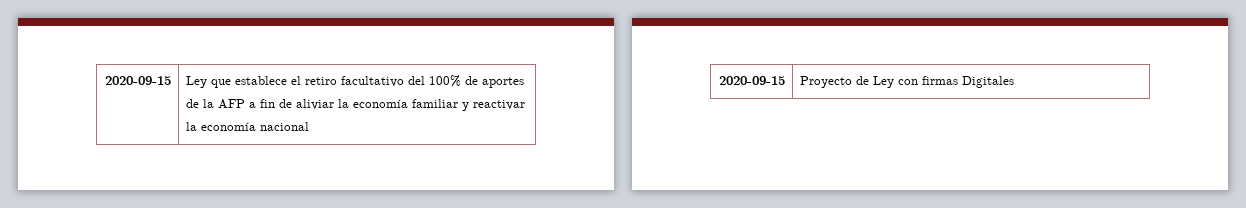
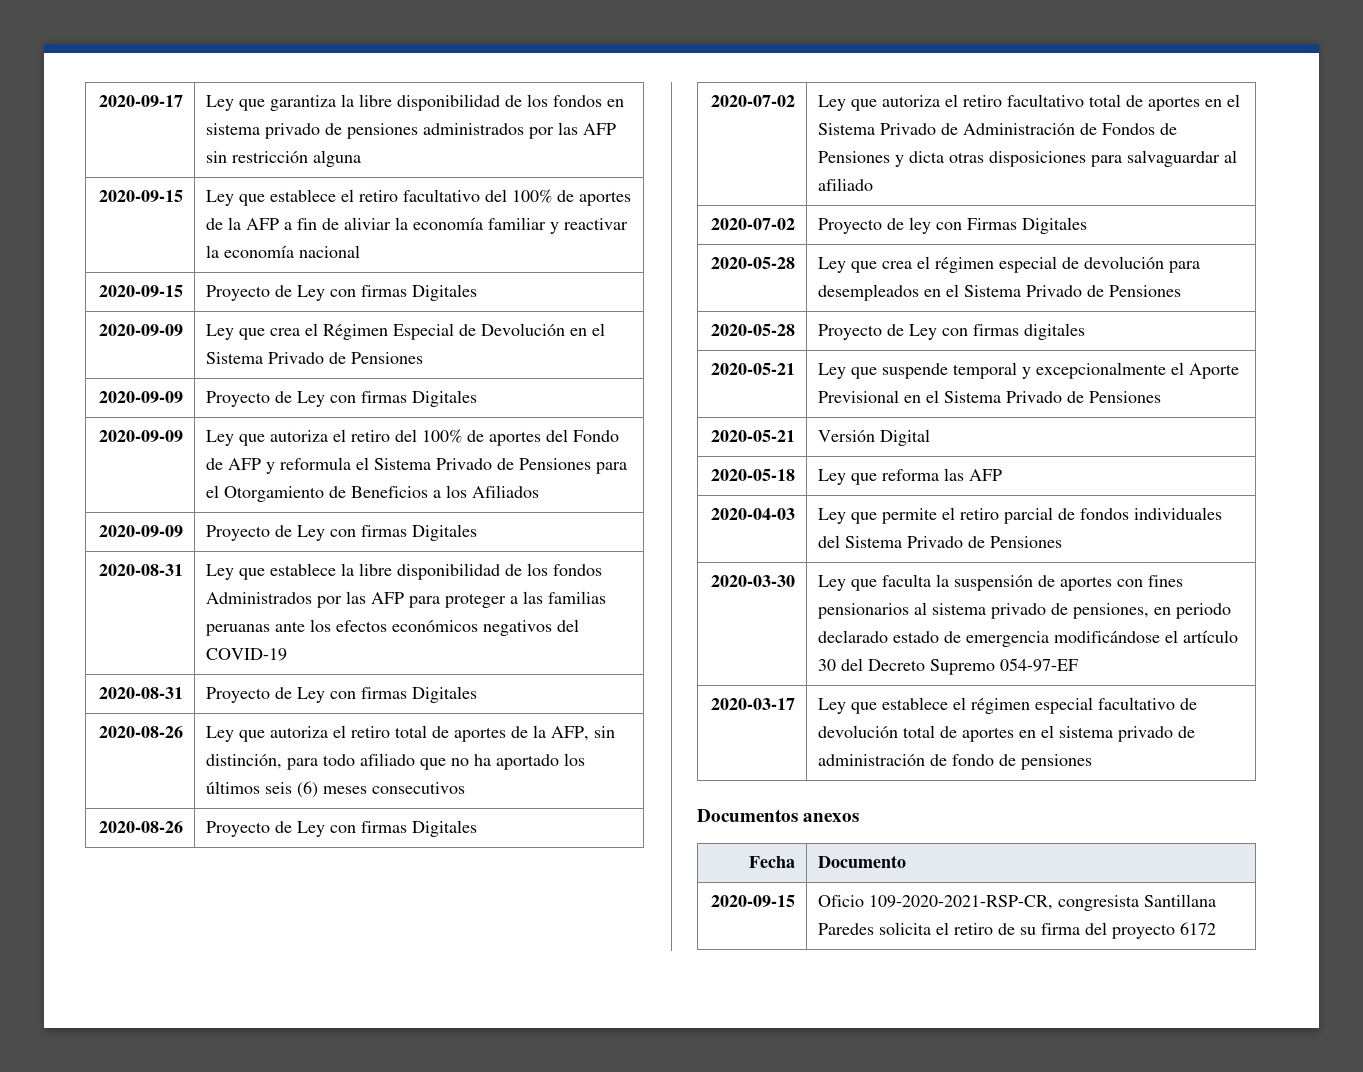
+ 2020-09-17 | Ley que garantiza la libre disponibilidad de los fondos en sistema privado de pensiones administrados por las AFP sin restricción alguna
+ 2020-09-09 | Ley que crea el Régimen Especial de Devolución en el Sistema Privado de Pensiones
+ 2020-09-09 | Proyecto de Ley con firmas Digitales
+ 2020-09-09 | Ley que autoriza el retiro del 100% de aportes del Fondo de AFP y reformula el Sistema Privado de Pensiones para el Otorgamiento de Beneficios a los Afiliados
+ 2020-09-09 | Proyecto de Ley con firmas Digitales
+ 2020-08-31 | Ley que establece la libre disponibilidad de los fondos Administrados por las AFP para proteger a las familias peruanas ante los efectos económicos negativos del COVID-19
+ 2020-08-31 | Proyecto de Ley con firmas Digitales
+ 2020-08-26 | Ley que autoriza el retiro total de aportes de la AFP, sin distinción, para todo afiliado que no ha aportado los últimos seis (6) meses consecutivos
+ 2020-08-26 | Proyecto de Ley con firmas Digitales
+ 2020-07-02 | Ley que autoriza el retiro facultativo total de aportes en el Sistema Privado de Administración de Fondos de Pensiones y dicta otras disposiciones para salvaguardar al afiliado
+ 2020-07-02 | Proyecto de ley con Firmas Digitales
+ 2020-05-28 | Ley que crea el régimen especial de devolución para desempleados en el Sistema Privado de Pensiones
+ 2020-05-28 | Proyecto de Ley con firmas digitales
+ 2020-05-21 | Ley que suspende temporal y excepcionalmente el Aporte Previsional en el Sistema Privado de Pensiones
+ 2020-05-21 | Versión Digital
+ 2020-05-18 | Ley que reforma las AFP
+ 2020-04-03 | Ley que permite el retiro parcial de fondos individuales del Sistema Privado de Pensiones
+ 2020-03-30 | Ley que faculta la suspensión de aportes con fines pensionarios al sistema privado de pensiones, en periodo declarado estado de emergencia modificándose el artículo 30 del Decreto Supremo 054-97-EF
+ 2020-03-17 | Ley que establece el régimen especial facultativo de devolución total de aportes en el sistema privado de administración de fondo de pensiones
+ Documentos anexos
+ Fecha | Documento
+ 2020-09-15 | Oficio 109-2020-2021-RSP-CR, congresista Santillana Paredes solicita el retiro de su firma del proyecto 6172

